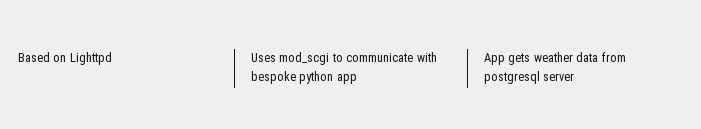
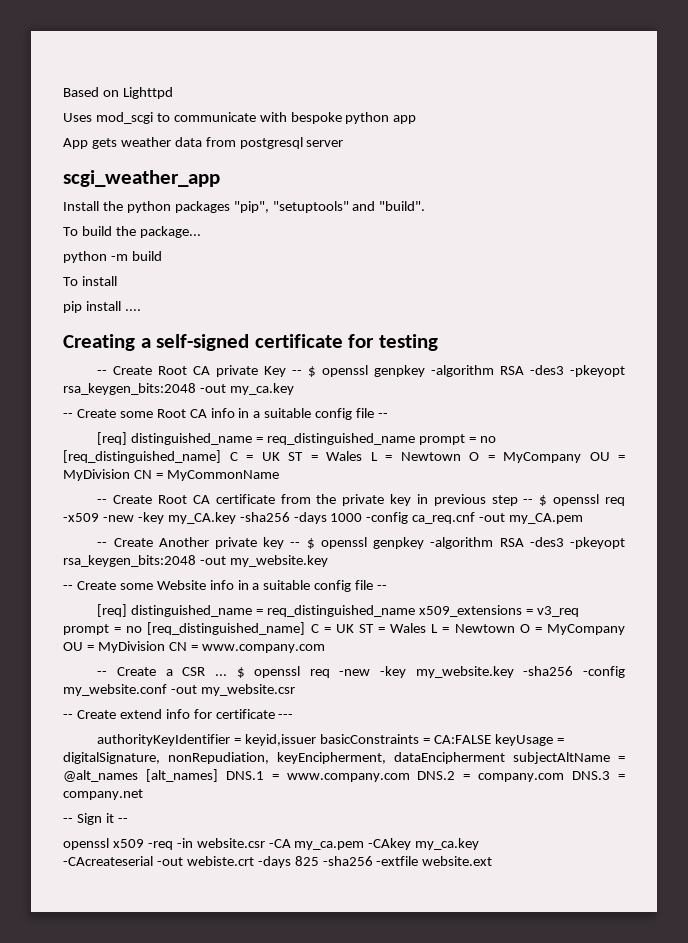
+ scgi_weather_app
+ Install the python packages "pip", "setuptools" and "build".
+ To build the package...
+ python -m build
+ To install
+ pip install ....
+ Creating a self-signed certificate for testing
+ -- Create Root CA private Key -- $ openssl genpkey -algorithm RSA -des3 -pkeyopt rsa_keygen_bits:2048 -out my_ca.key
+ -- Create some Root CA info in a suitable config file --
+ [req] distinguished_name = req_distinguished_name prompt = no [req_distinguished_name] C = UK ST = Wales L = Newtown O = MyCompany OU = MyDivision CN = MyCommonName
+ -- Create Root CA certificate from the private key in previous step -- $ openssl req -x509 -new -key my_CA.key -sha256 -days 1000 -config ca_req.cnf -out my_CA.pem
+ -- Create Another private key -- $ openssl genpkey -algorithm RSA -des3 -pkeyopt rsa_keygen_bits:2048 -out my_website.key
+ -- Create some Website info in a suitable config file --
+ [req] distinguished_name = req_distinguished_name x509_extensions = v3_req prompt = no [req_distinguished_name] C = UK ST = Wales L = Newtown O = MyCompany OU = MyDivision CN = www.company.com
+ -- Create a CSR ... $ openssl req -new -key my_website.key -sha256 -config my_website.conf -out my_website.csr
+ -- Create extend info for certificate ---
+ authorityKeyIdentifier = keyid,issuer basicConstraints = CA:FALSE keyUsage = digitalSignature, nonRepudiation, keyEncipherment, dataEncipherment subjectAltName = @alt_names [alt_names] DNS.1 = www.company.com DNS.2 = company.com DNS.3 = company.net
+ -- Sign it --
+ openssl x509 -req -in website.csr -CA my_ca.pem -CAkey my_ca.key
+ -CAcreateserial -out webiste.crt -days 825 -sha256 -extfile website.ext

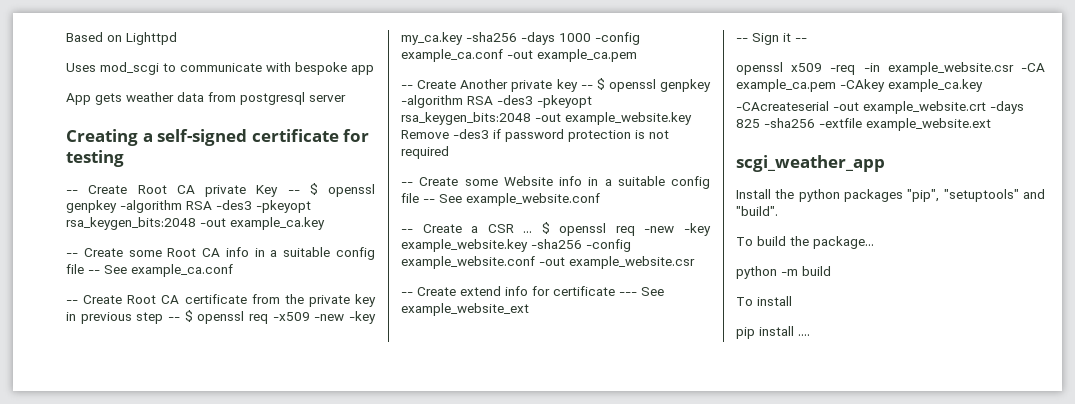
- Uses mod_scgi to communicate with bespoke python app
+ Uses mod_scgi to communicate with bespoke app
+ Creating a self-signed certificate for testing
+ -- Create Root CA private Key -- $ openssl genpkey -algorithm RSA -des3 -pkeyopt rsa_keygen_bits:2048 -out example_ca.key
+ -- Create some Root CA info in a suitable config file -- See example_ca.conf
+ -- Create Root CA certificate from the private key in previous step -- $ openssl req -x509 -new -key my_ca.key -sha256 -days 1000 -config example_ca.conf -out example_ca.pem
+ -- Create Another private key -- $ openssl genpkey -algorithm RSA -des3 -pkeyopt rsa_keygen_bits:2048 -out example_website.key Remove -des3 if password protection is not required
+ -- Create some Website info in a suitable config file -- See example_website.conf
+ -- Create a CSR ... $ openssl req -new -key example_website.key -sha256 -config example_website.conf -out example_website.csr
+ -- Create extend info for certificate --- See example_website_ext
+ -- Sign it --
+ openssl x509 -req -in example_website.csr -CA example_ca.pem -CAkey example_ca.key
+ -CAcreateserial -out example_website.crt -days 825 -sha256 -extfile example_website.ext
- Creating a self-signed certificate for testing
- -- Create Root CA private Key -- $ openssl genpkey -algorithm RSA -des3 -pkeyopt rsa_keygen_bits:2048 -out my_ca.key
- -- Create some Root CA info in a suitable config file --
- [req] distinguished_name = req_distinguished_name prompt = no [req_distinguished_name] C = UK ST = Wales L = Newtown O = MyCompany OU = MyDivision CN = MyCommonName
- -- Create Root CA certificate from the private key in previous step -- $ openssl req -x509 -new -key my_CA.key -sha256 -days 1000 -config ca_req.cnf -out my_CA.pem
- -- Create Another private key -- $ openssl genpkey -algorithm RSA -des3 -pkeyopt rsa_keygen_bits:2048 -out my_website.key
- -- Create some Website info in a suitable config file --
- [req] distinguished_name = req_distinguished_name x509_extensions = v3_req prompt = no [req_distinguished_name] C = UK ST = Wales L = Newtown O = MyCompany OU = MyDivision CN = www.company.com
- -- Create a CSR ... $ openssl req -new -key my_website.key -sha256 -config my_website.conf -out my_website.csr
- -- Create extend info for certificate ---
- authorityKeyIdentifier = keyid,issuer basicConstraints = CA:FALSE keyUsage = digitalSignature, nonRepudiation, keyEncipherment, dataEncipherment subjectAltName = @alt_names [alt_names] DNS.1 = www.company.com DNS.2 = company.com DNS.3 = company.net
- -- Sign it --
- openssl x509 -req -in website.csr -CA my_ca.pem -CAkey my_ca.key
- -CAcreateserial -out webiste.crt -days 825 -sha256 -extfile website.ext

